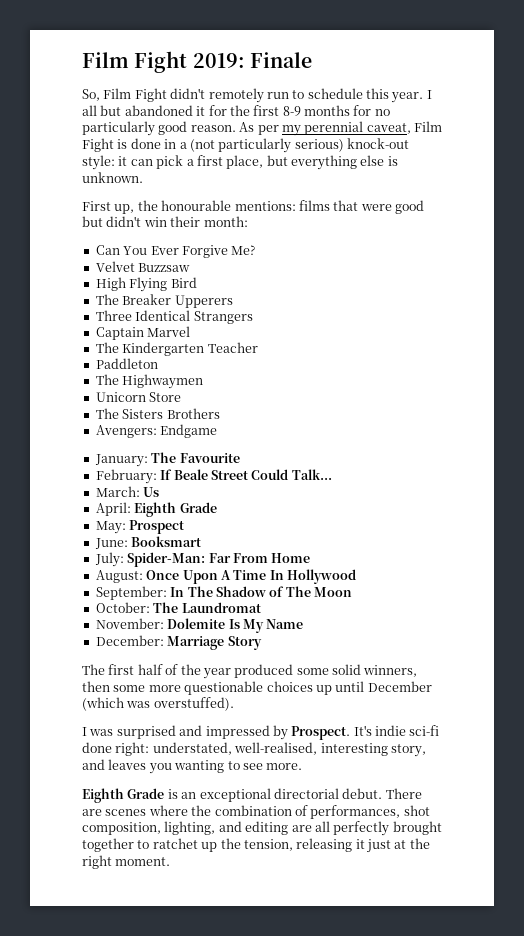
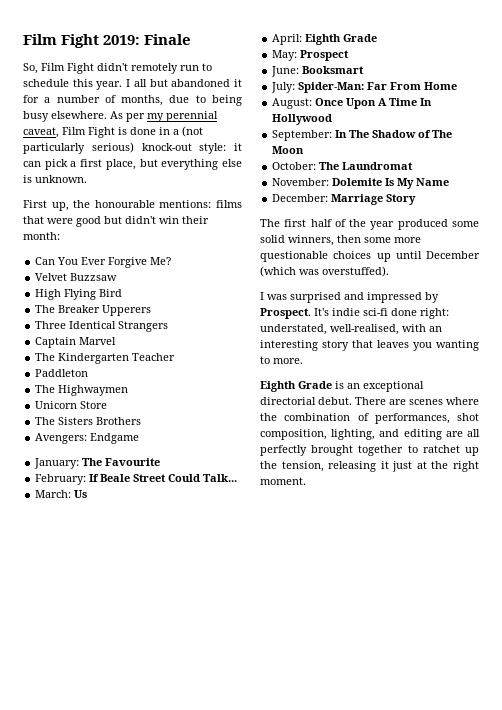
- I all but abandoned it for the first 8-9 months for no particularly good reason.
+ I all but abandoned it for a number of months, due to being busy elsewhere.
- It's indie sci-fi done right: understated, well-realised, interesting story, and leaves you wanting to see more.
+ It's indie sci-fi done right: understated, well-realised, with an interesting story that leaves you wanting to more.

